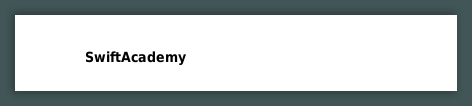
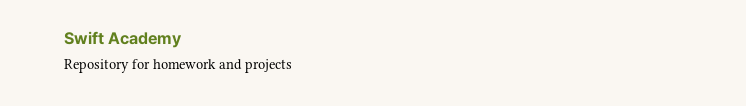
- SwiftAcademy
+ Swift Academy
+ Repository for homework and projects

